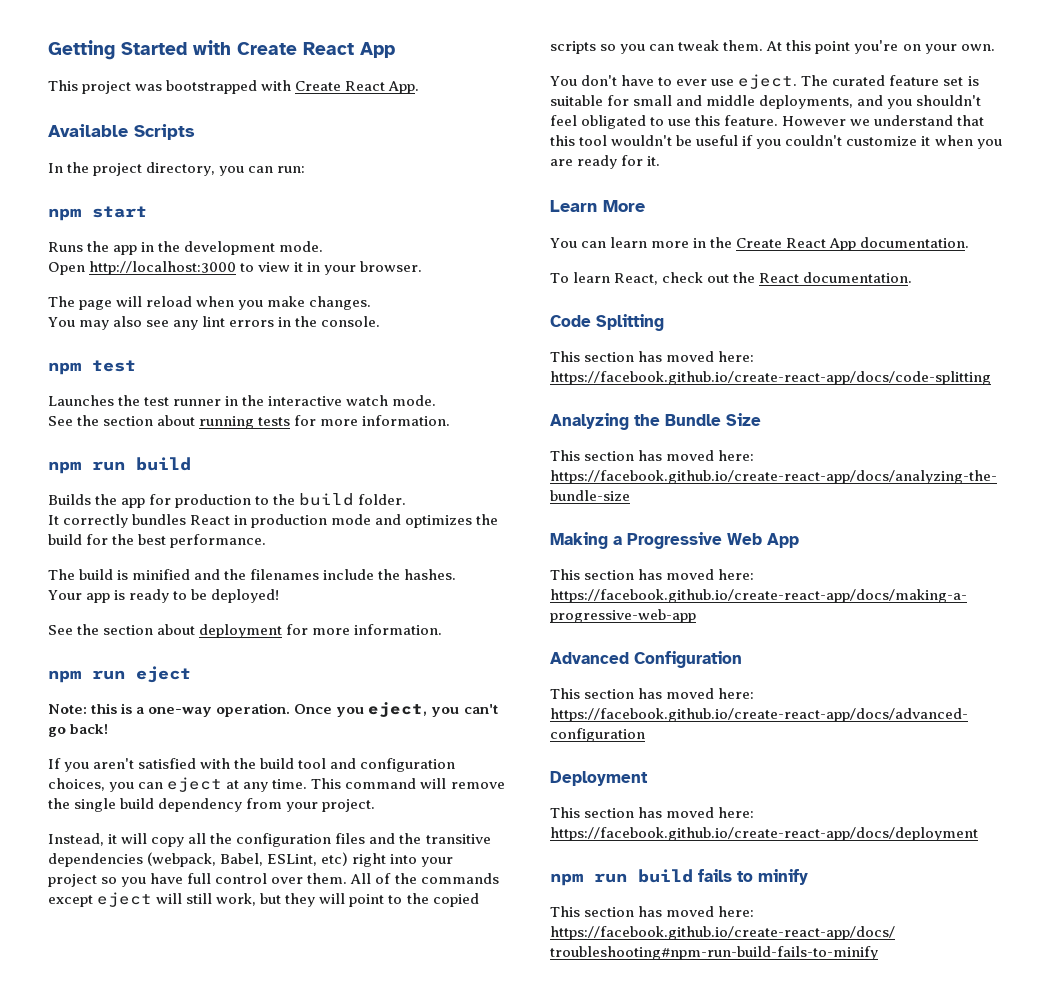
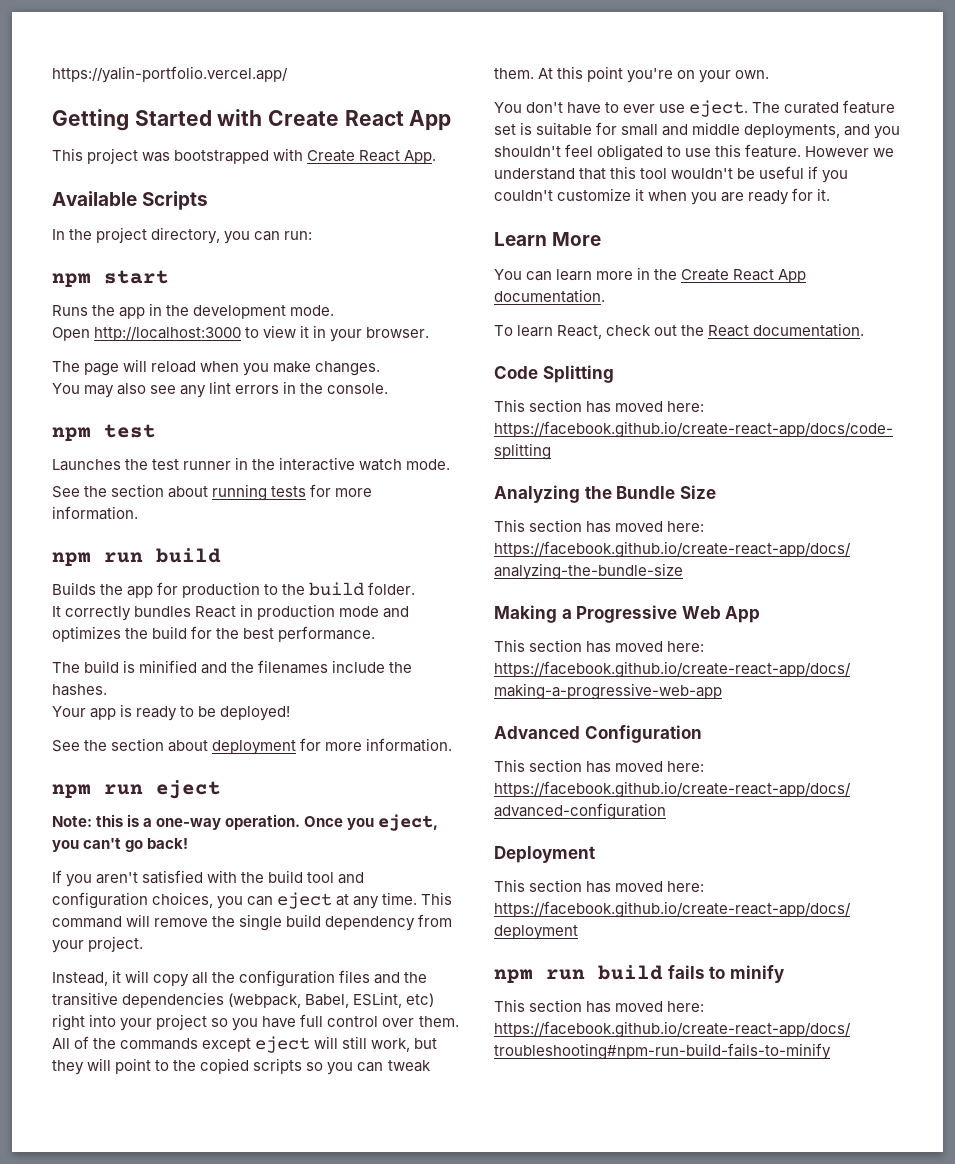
+ https://yalin-portfolio.vercel.app/

